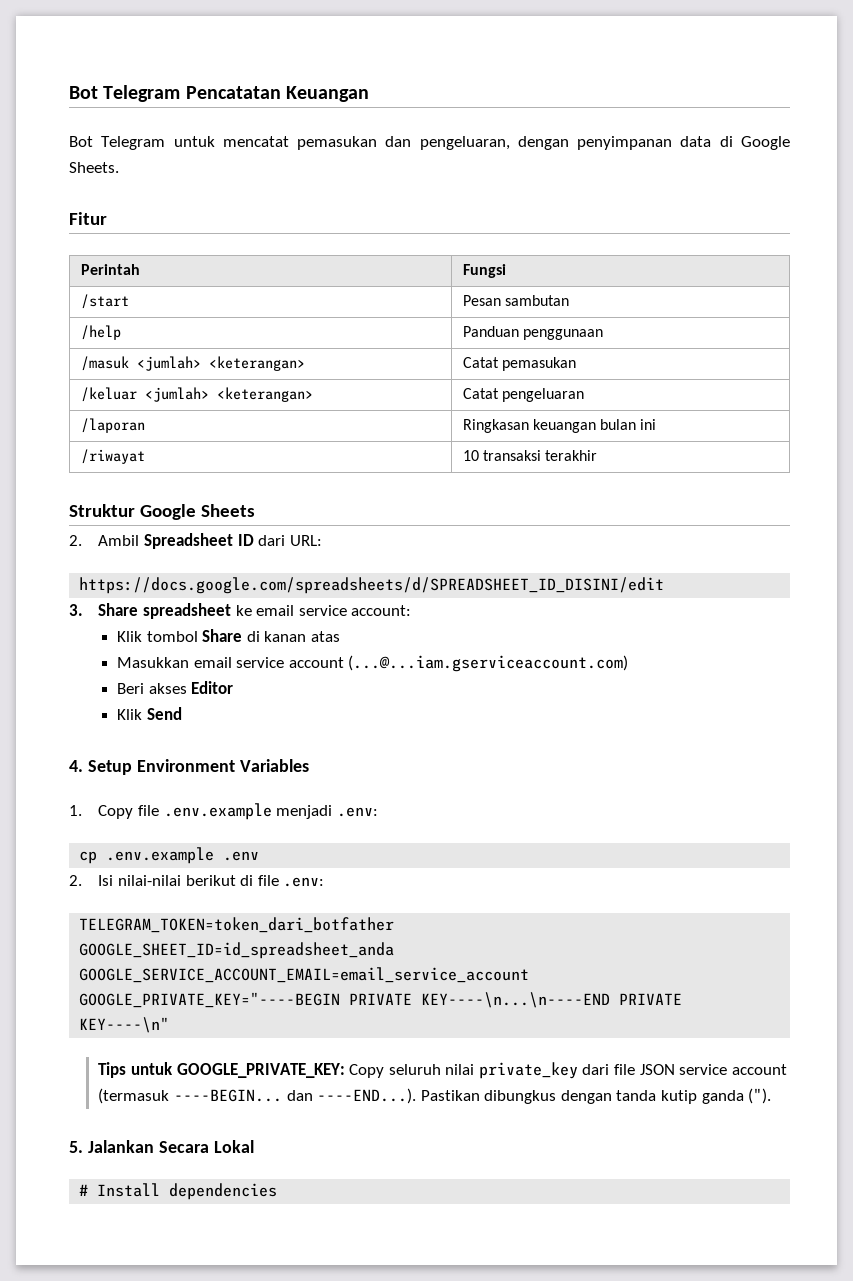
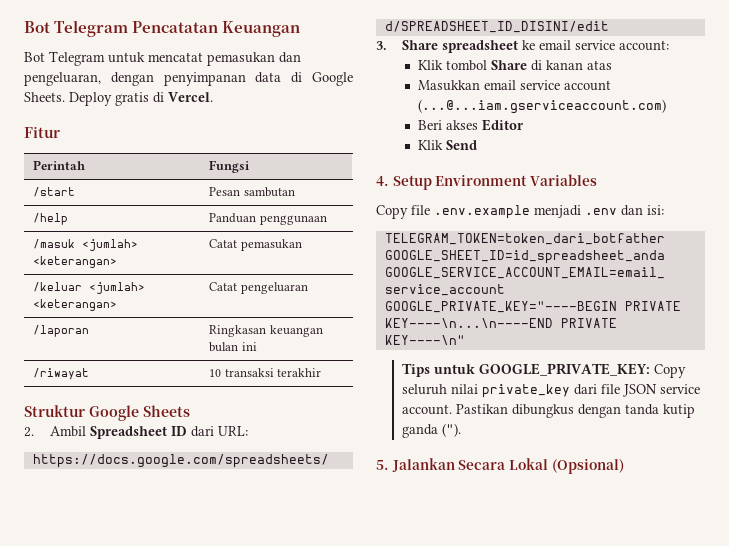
+ Deploy gratis di Vercel.
- 1. Copy file .env.example menjadi .env:
- cp .env.example .env
- 2. Isi nilai-nilai berikut di file .env:
+ Copy file .env.example menjadi .env dan isi:
- Tips untuk GOOGLE_PRIVATE_KEY: Copy seluruh nilai private_key dari file JSON service account (termasuk ----BEGIN... dan ----END...). Pastikan dibungkus dengan tanda kutip ganda (").
+ Tips untuk GOOGLE_PRIVATE_KEY: Copy seluruh nilai private_key dari file JSON service account. Pastikan dibungkus dengan tanda kutip ganda (").
- 5. Jalankan Secara Lokal
- # Install dependencies
+ 5. Jalankan Secara Lokal (Opsional)

